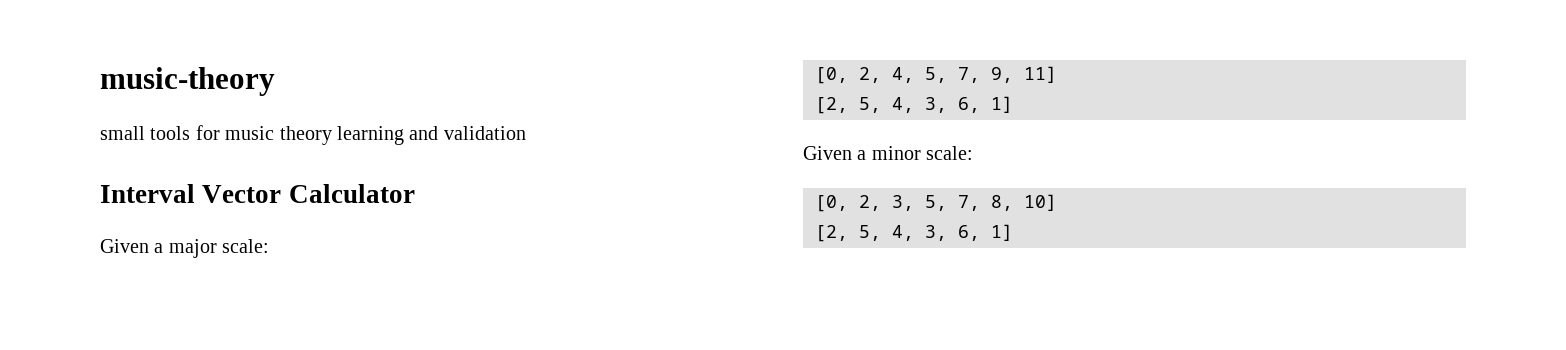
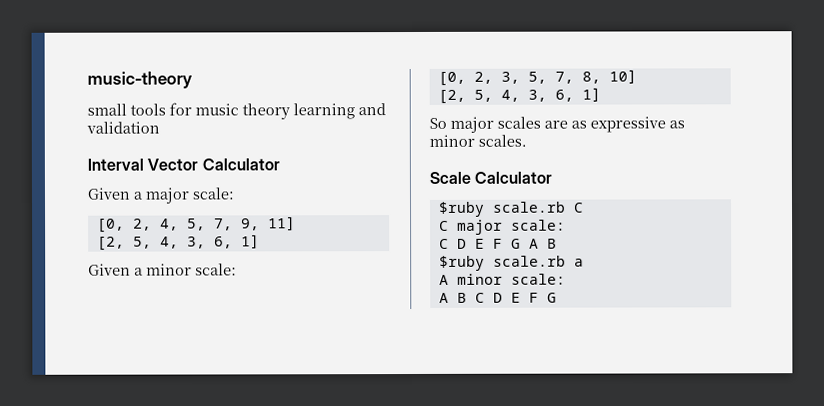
+ So major scales are as expressive as minor scales.
+ Scale Calculator
+ $ruby scale.rb C
+ C major scale:
+ C D E F G A B
+ $ruby scale.rb a
+ A minor scale:
+ A B C D E F G

